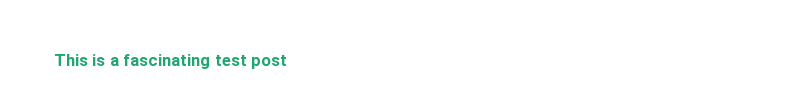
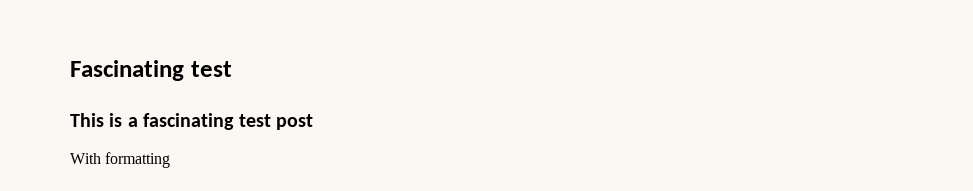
+ Fascinating test
+ With formatting

